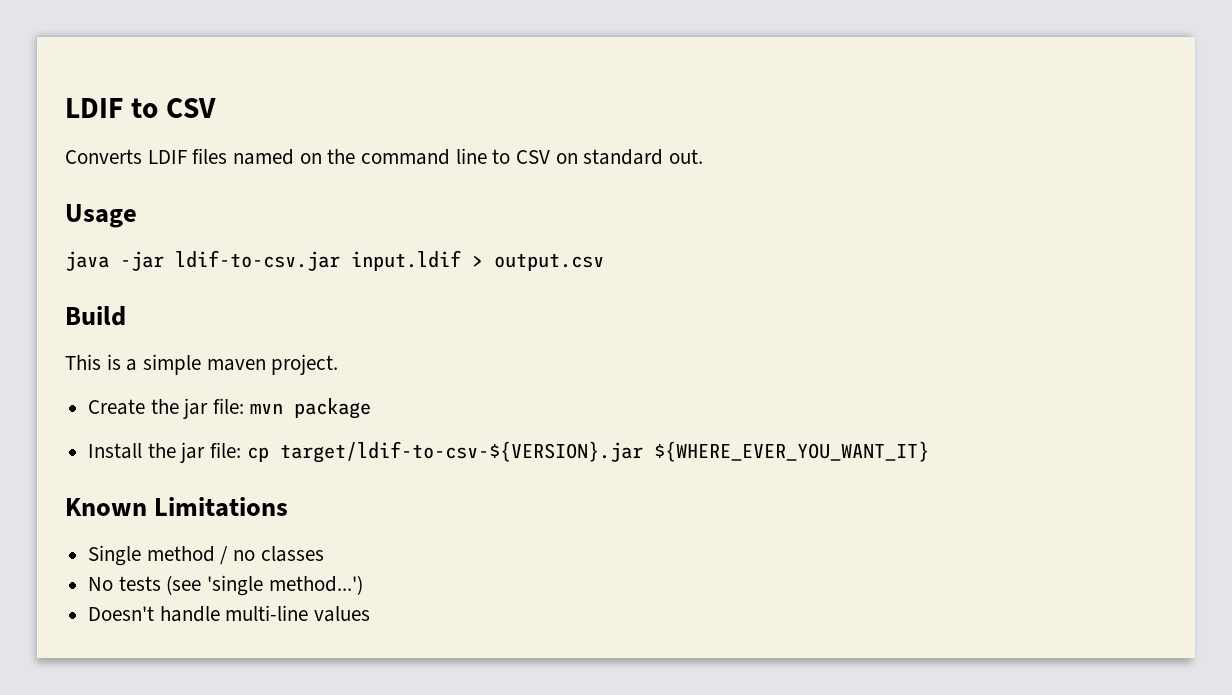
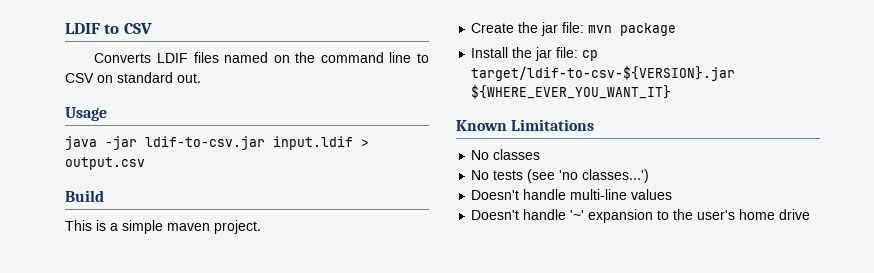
- Single method / no classes
+ No classes
- No tests (see 'single method...')
+ No tests (see 'no classes...')
+ Doesn't handle '~' expansion to the user's home drive

